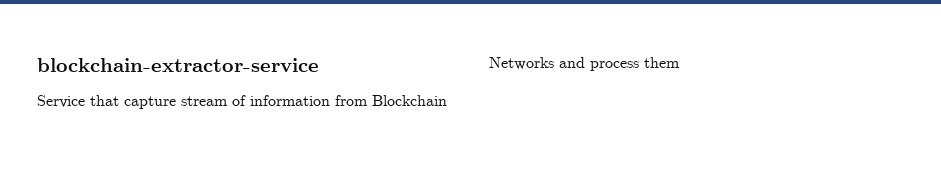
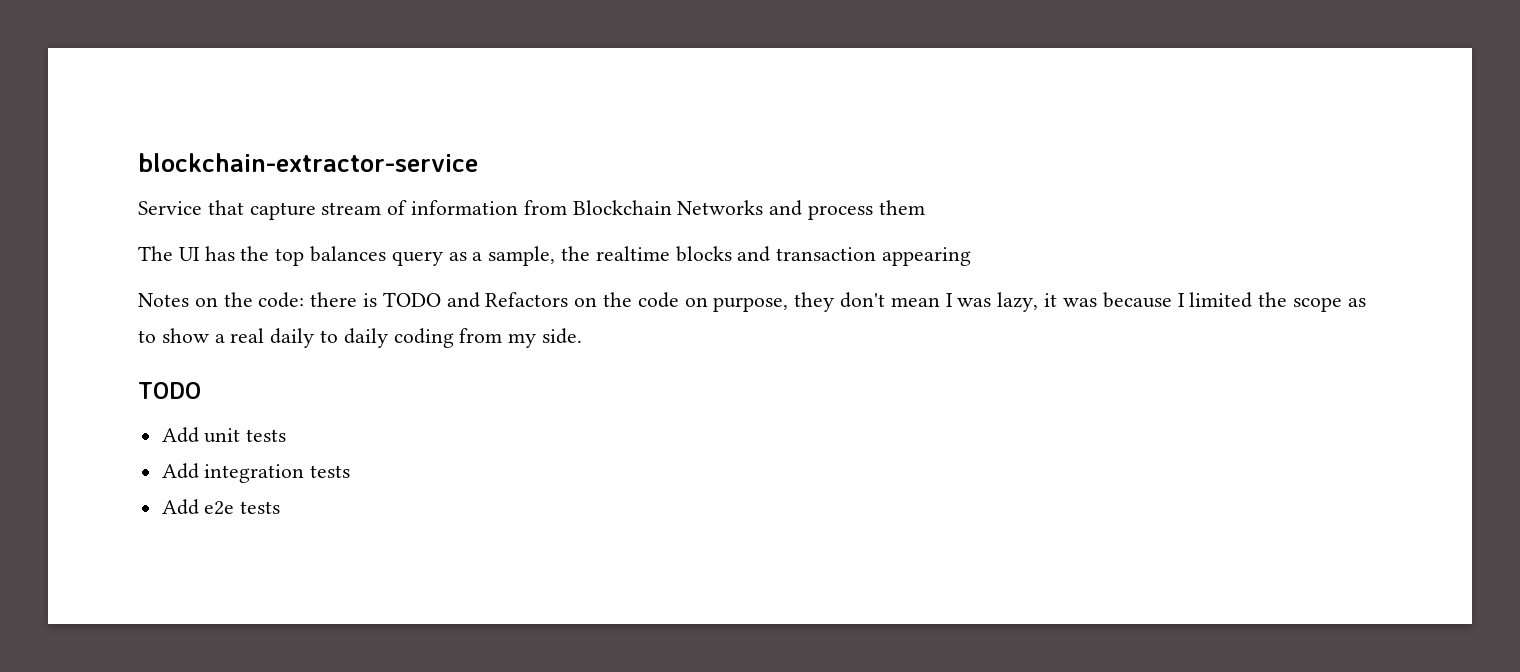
+ The UI has the top balances query as a sample, the realtime blocks and transaction appearing
+ Notes on the code: there is TODO and Refactors on the code on purpose, they don't mean I was lazy, it was because I limited the scope as to show a real daily to daily coding from my side.
+ TODO
+ Add unit tests
+ Add integration tests
+ Add e2e tests

